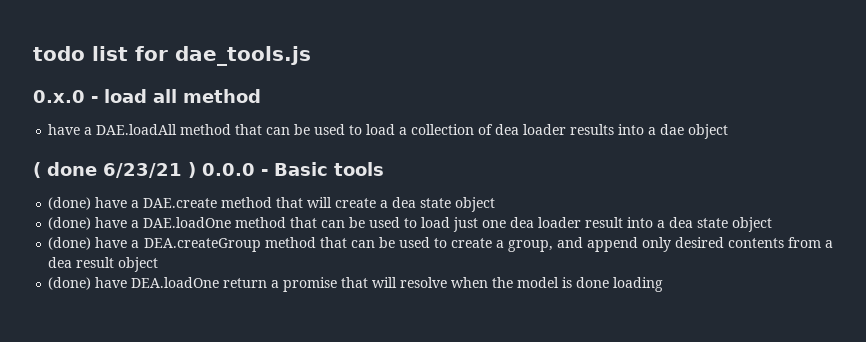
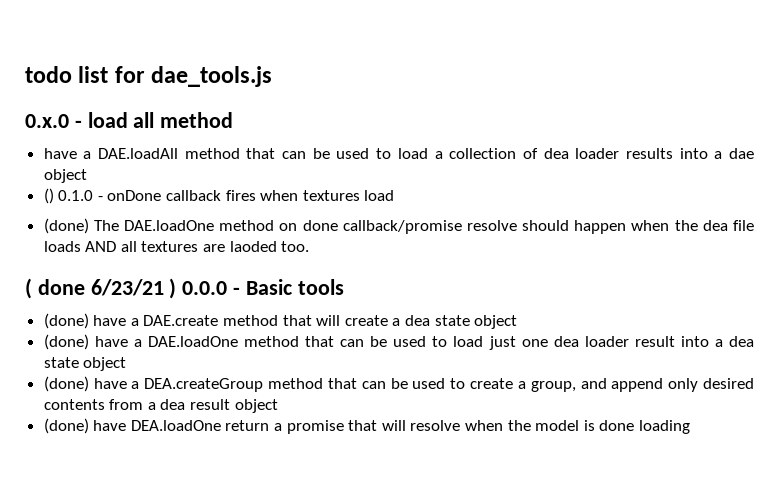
+ () 0.1.0 - onDone callback fires when textures load
+ (done) The DAE.loadOne method on done callback/promise resolve should happen when the dea file loads AND all textures are laoded too.

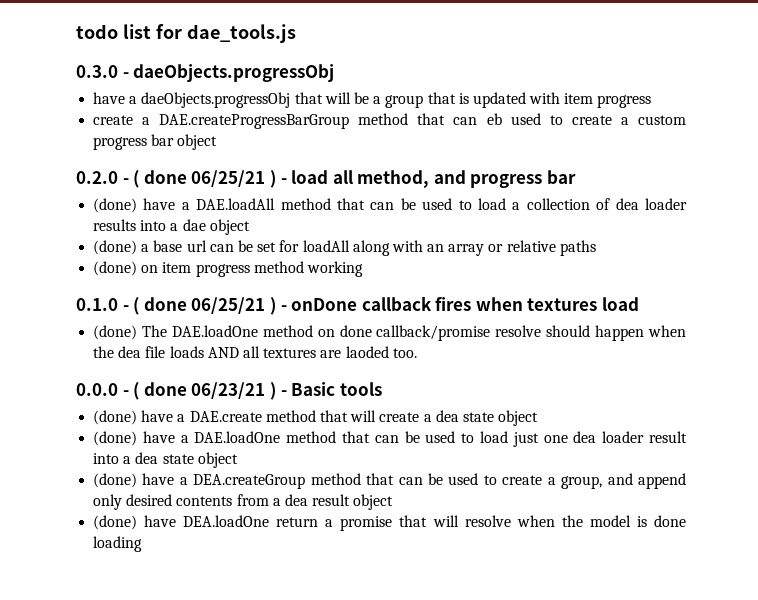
- 0.x.0 - load all method
- have a DAE.loadAll method that can be used to load a collection of dea loader results into a dae object
+ 0.3.0 - daeObjects.progressObj
+ have a daeObjects.progressObj that will be a group that is updated with item progress
+ create a DAE.createProgressBarGroup method that can eb used to create a custom progress bar object
+ 0.2.0 - ( done 06/25/21 ) - load all method, and progress bar
+ (done) have a DAE.loadAll method that can be used to load a collection of dea loader results into a dae object
- () 0.1.0 - onDone callback fires when textures load
+ (done) a base url can be set for loadAll along with an array or relative paths
+ (done) on item progress method working
+ 0.1.0 - ( done 06/25/21 ) - onDone callback fires when textures load
- ( done 6/23/21 ) 0.0.0 - Basic tools
+ 0.0.0 - ( done 06/23/21 ) - Basic tools

